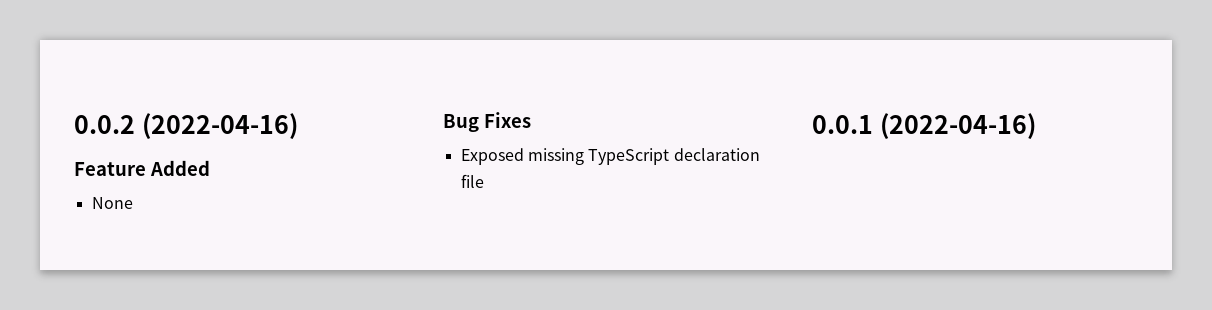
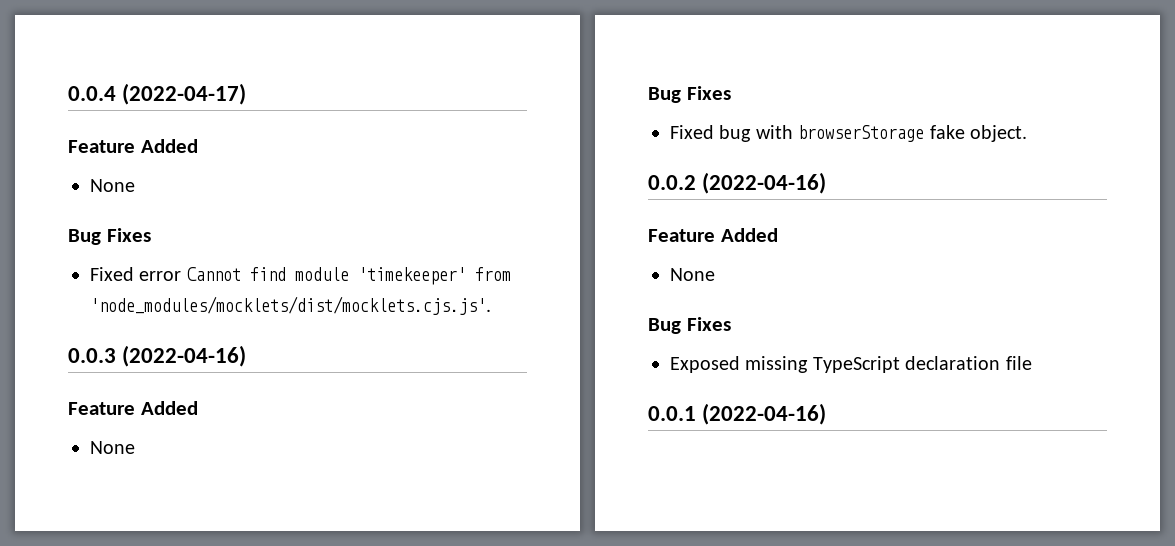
+ 0.0.4 (2022-04-17)
+ Feature Added
+ None
+ Bug Fixes
+ Fixed error Cannot find module 'timekeeper' from 'node_modules/mocklets/dist/mocklets.cjs.js'.
+ 0.0.3 (2022-04-16)
+ Feature Added
+ None
+ Bug Fixes
+ Fixed bug with browserStorage fake object.

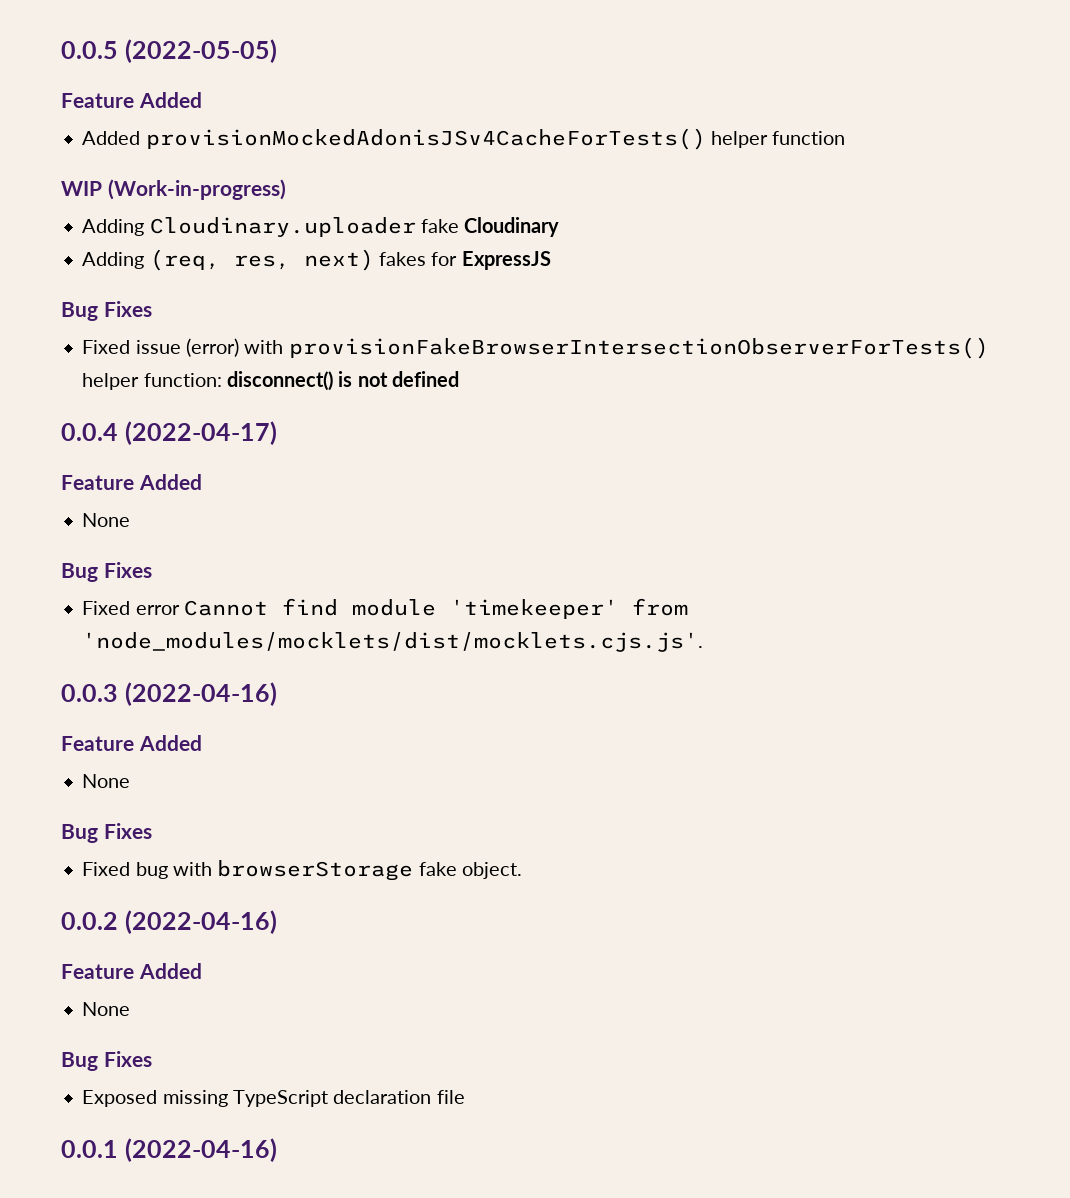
+ 0.0.5 (2022-05-05)
+ Feature Added
+ Added provisionMockedAdonisJSv4CacheForTests() helper function
+ WIP (Work-in-progress)
+ Adding Cloudinary.uploader fake Cloudinary
+ Adding (req, res, next) fakes for ExpressJS
+ Bug Fixes
+ Fixed issue (error) with provisionFakeBrowserIntersectionObserverForTests() helper function: disconnect() is not defined

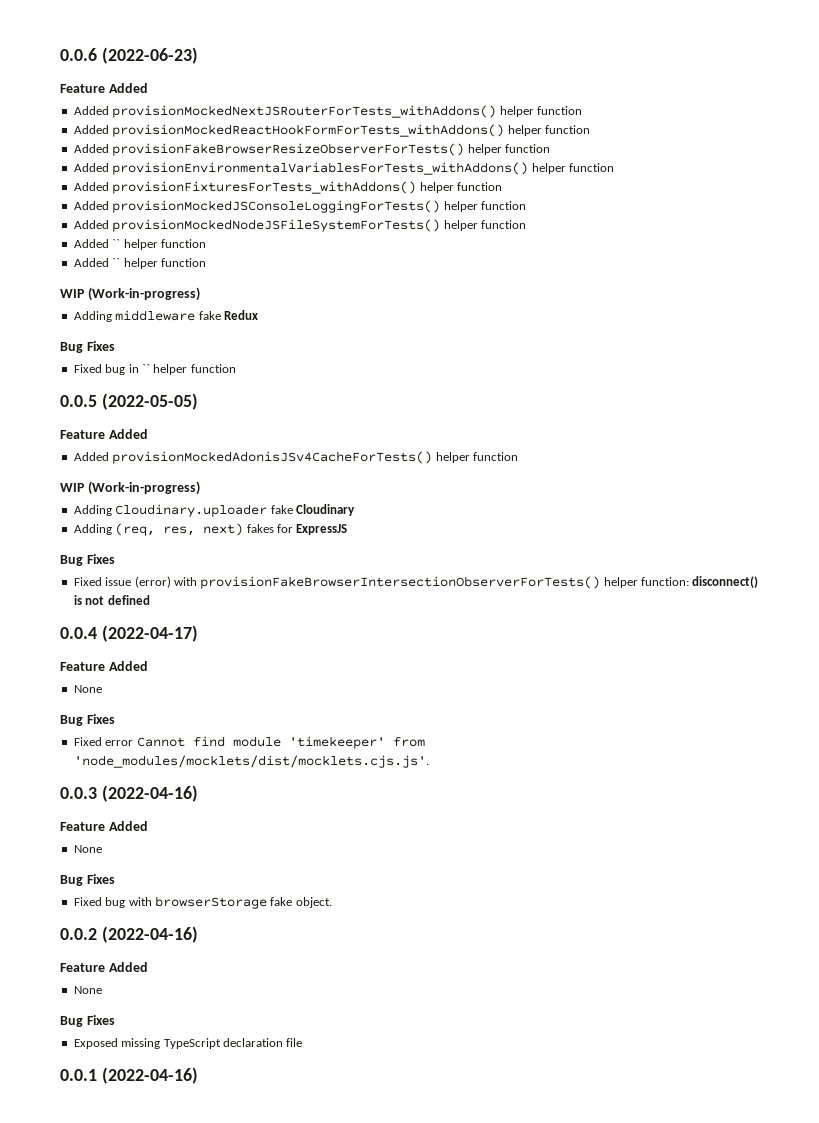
+ 0.0.6 (2022-06-23)
+ Feature Added
+ Added provisionMockedNextJSRouterForTests_withAddons() helper function
+ Added provisionMockedReactHookFormForTests_withAddons() helper function
+ Added provisionFakeBrowserResizeObserverForTests() helper function
+ Added provisionEnvironmentalVariablesForTests_withAddons() helper function
+ Added provisionFixturesForTests_withAddons() helper function
+ Added provisionMockedJSConsoleLoggingForTests() helper function
+ Added provisionMockedNodeJSFileSystemForTests() helper function
+ Added `` helper function
+ Added `` helper function
+ WIP (Work-in-progress)
+ Adding middleware fake Redux
+ Bug Fixes
+ Fixed bug in `` helper function

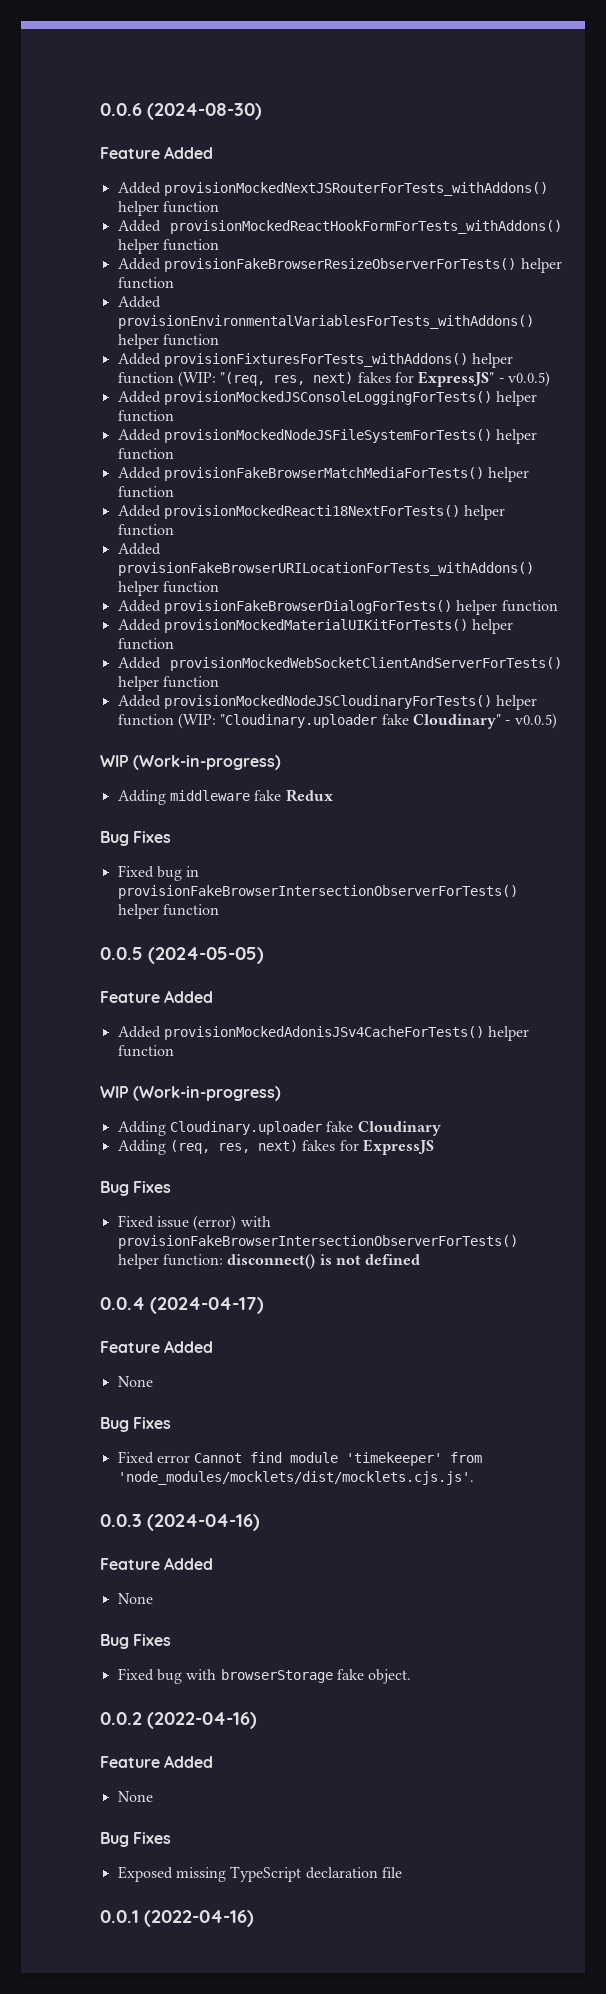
- 0.0.6 (2022-06-23)
+ 0.0.6 (2024-08-30)
- Added provisionFixturesForTests_withAddons() helper function
+ Added provisionFixturesForTests_withAddons() helper function (WIP: "(req, res, next) fakes for ExpressJS" - v0.0.5)
  Added provisionMockedNodeJSFileSystemForTests() helper function
- Added `` helper function
- Added `` helper function
+ Added provisionFakeBrowserMatchMediaForTests() helper function
+ Added provisionMockedReacti18NextForTests() helper function
+ Added provisionFakeBrowserURILocationForTests_withAddons() helper function
+ Added provisionFakeBrowserDialogForTests() helper function
+ Added provisionMockedMaterialUIKitForTests() helper function
+ Added provisionMockedWebSocketClientAndServerForTests() helper function
+ Added provisionMockedNodeJSCloudinaryForTests() helper function (WIP: "Cloudinary.uploader fake Cloudinary" - v0.0.5)
- Fixed bug in `` helper function
+ Fixed bug in provisionFakeBrowserIntersectionObserverForTests() helper function
- 0.0.5 (2022-05-05)
+ 0.0.5 (2024-05-05)
- 0.0.4 (2022-04-17)
+ 0.0.4 (2024-04-17)
- 0.0.3 (2022-04-16)
+ 0.0.3 (2024-04-16)

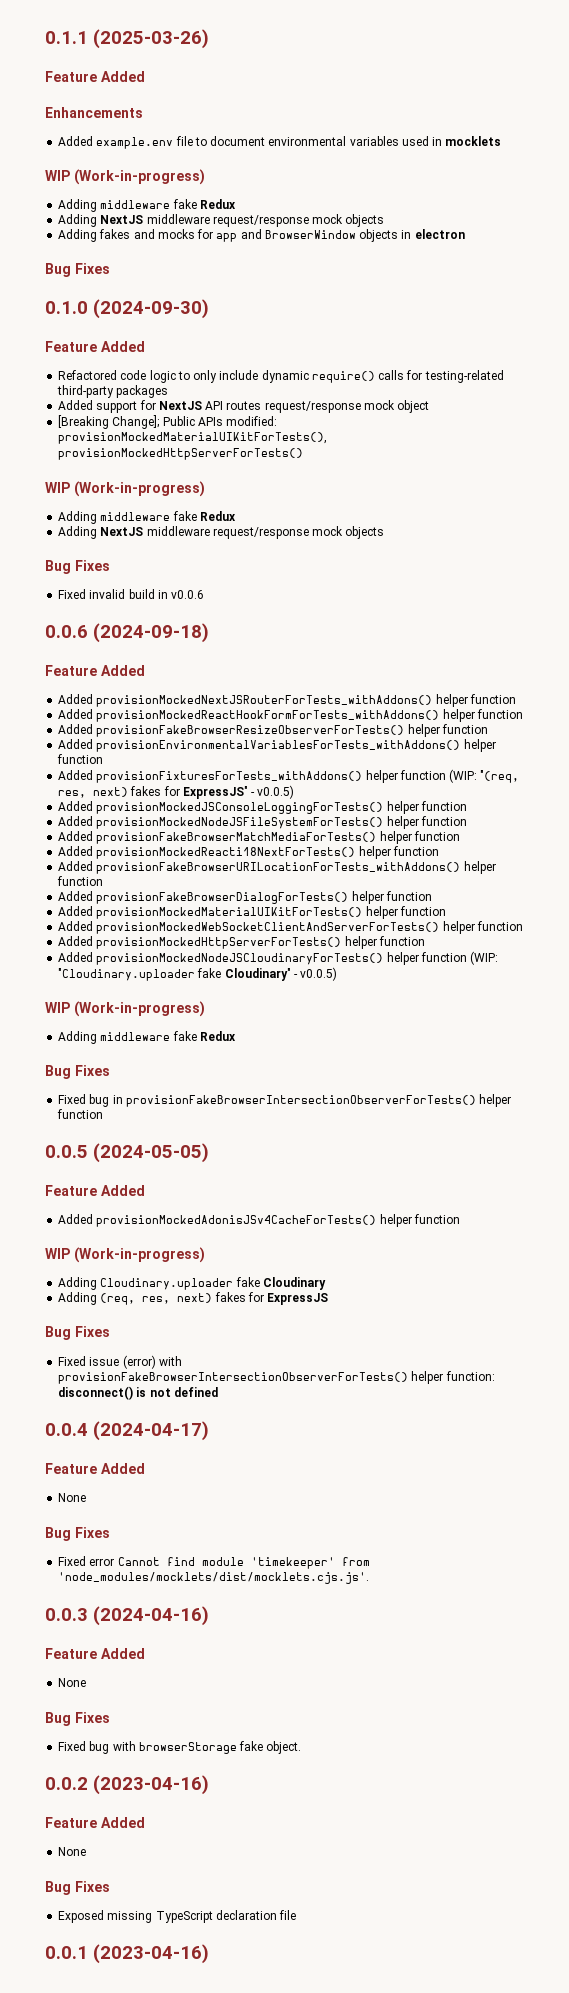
- 0.0.6 (2024-08-30)
+ 0.1.1 (2025-03-26)
+ Feature Added
+ Enhancements
+ Added example.env file to document environmental variables used in mocklets
+ WIP (Work-in-progress)
+ Adding middleware fake Redux
+ Adding NextJS middleware request/response mock objects
+ Adding fakes and mocks for app and BrowserWindow objects in electron
+ Bug Fixes
+ 0.1.0 (2024-09-30)
+ Feature Added
+ Refactored code logic to only include dynamic require() calls for testing-related third-party packages
+ Added support for NextJS API routes request/response mock object
+ [Breaking Change]; Public APIs modified: provisionMockedMaterialUIKitForTests(), provisionMockedHttpServerForTests()
+ WIP (Work-in-progress)
+ Adding middleware fake Redux
+ Adding NextJS middleware request/response mock objects
+ Bug Fixes
+ Fixed invalid build in v0.0.6
+ 0.0.6 (2024-09-18)
+ Added provisionMockedHttpServerForTests() helper function
- 0.0.2 (2022-04-16)
+ 0.0.2 (2023-04-16)
- 0.0.1 (2022-04-16)
+ 0.0.1 (2023-04-16)

